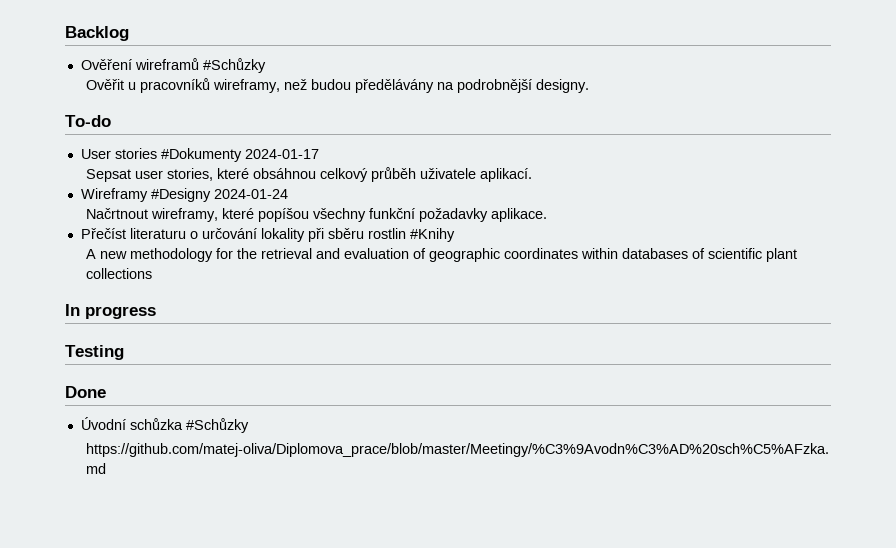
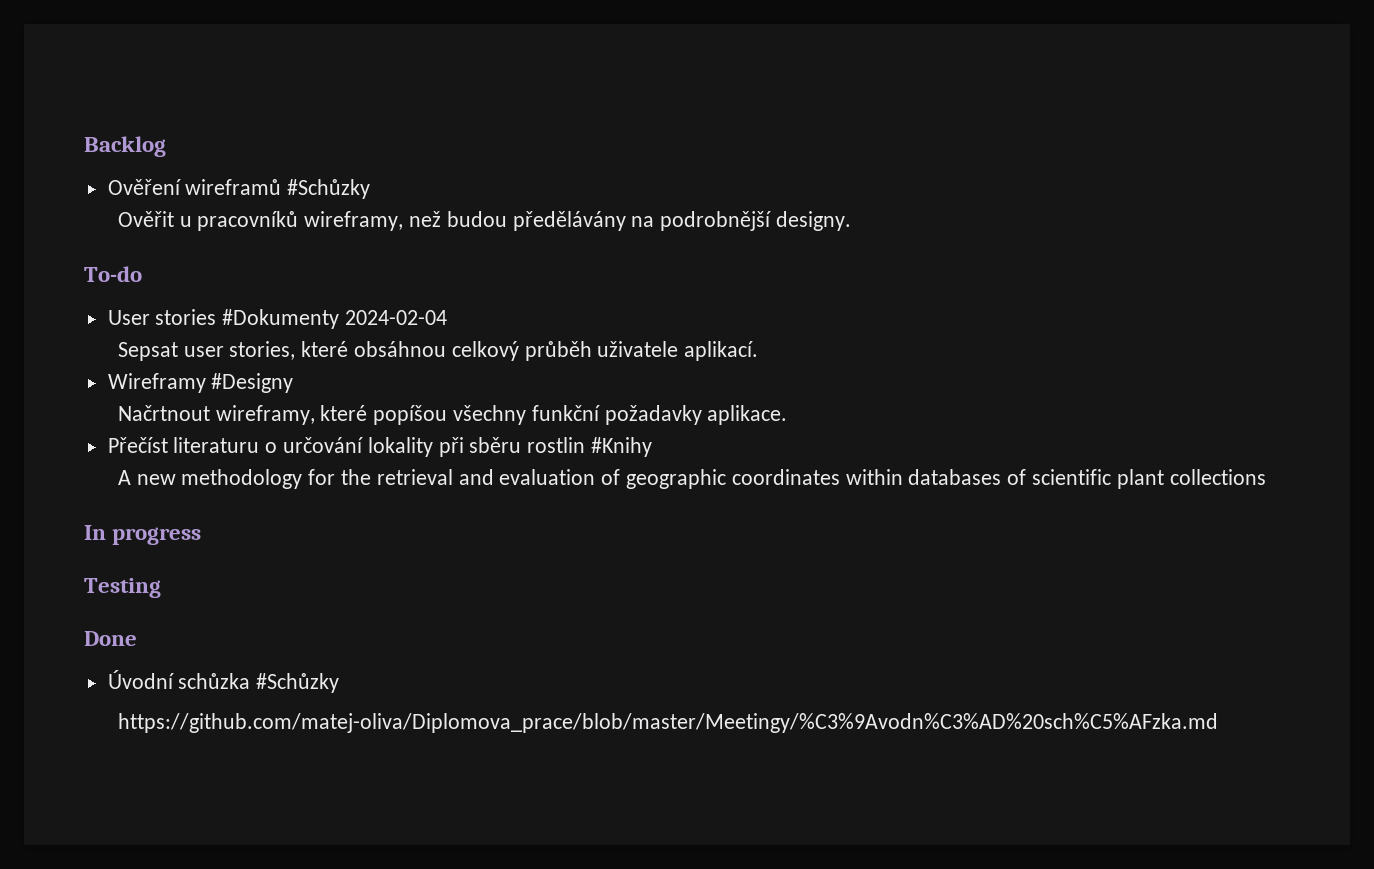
- User stories #Dokumenty 2024-01-17
+ User stories #Dokumenty 2024-02-04
- Wireframy #Designy 2024-01-24
+ Wireframy #Designy

